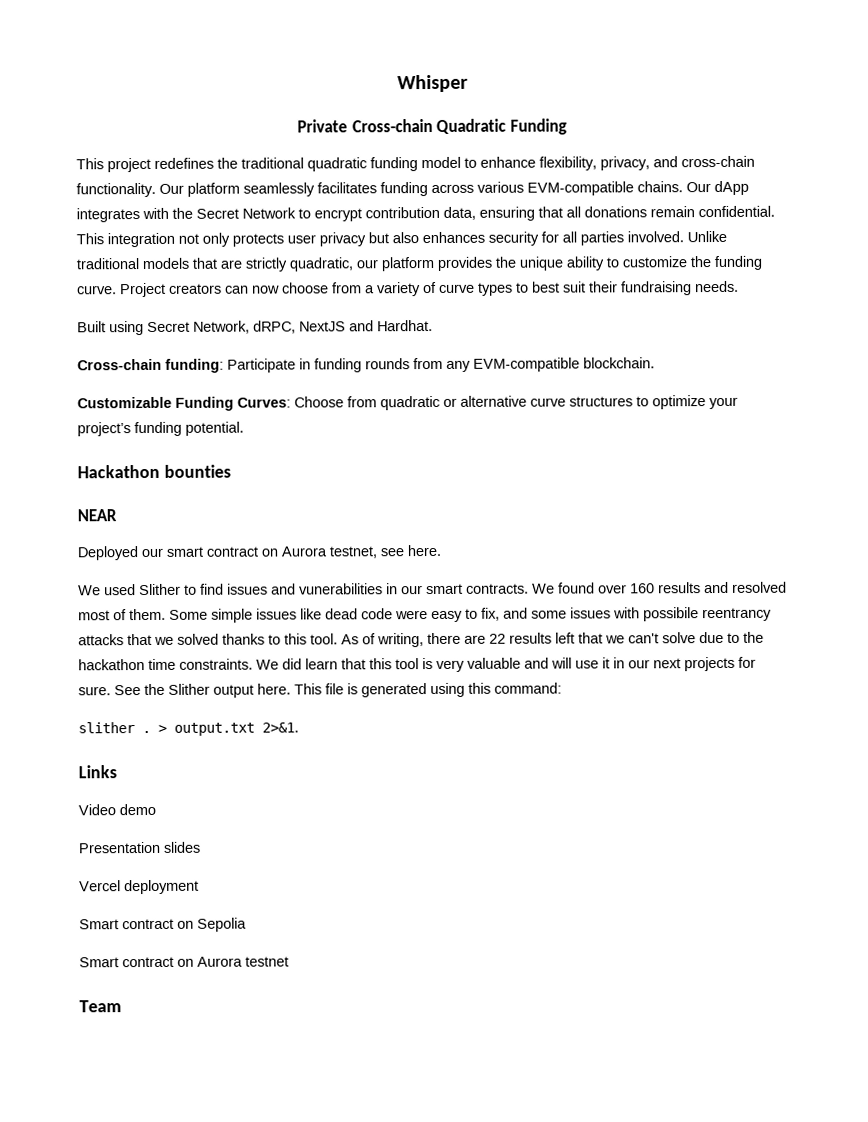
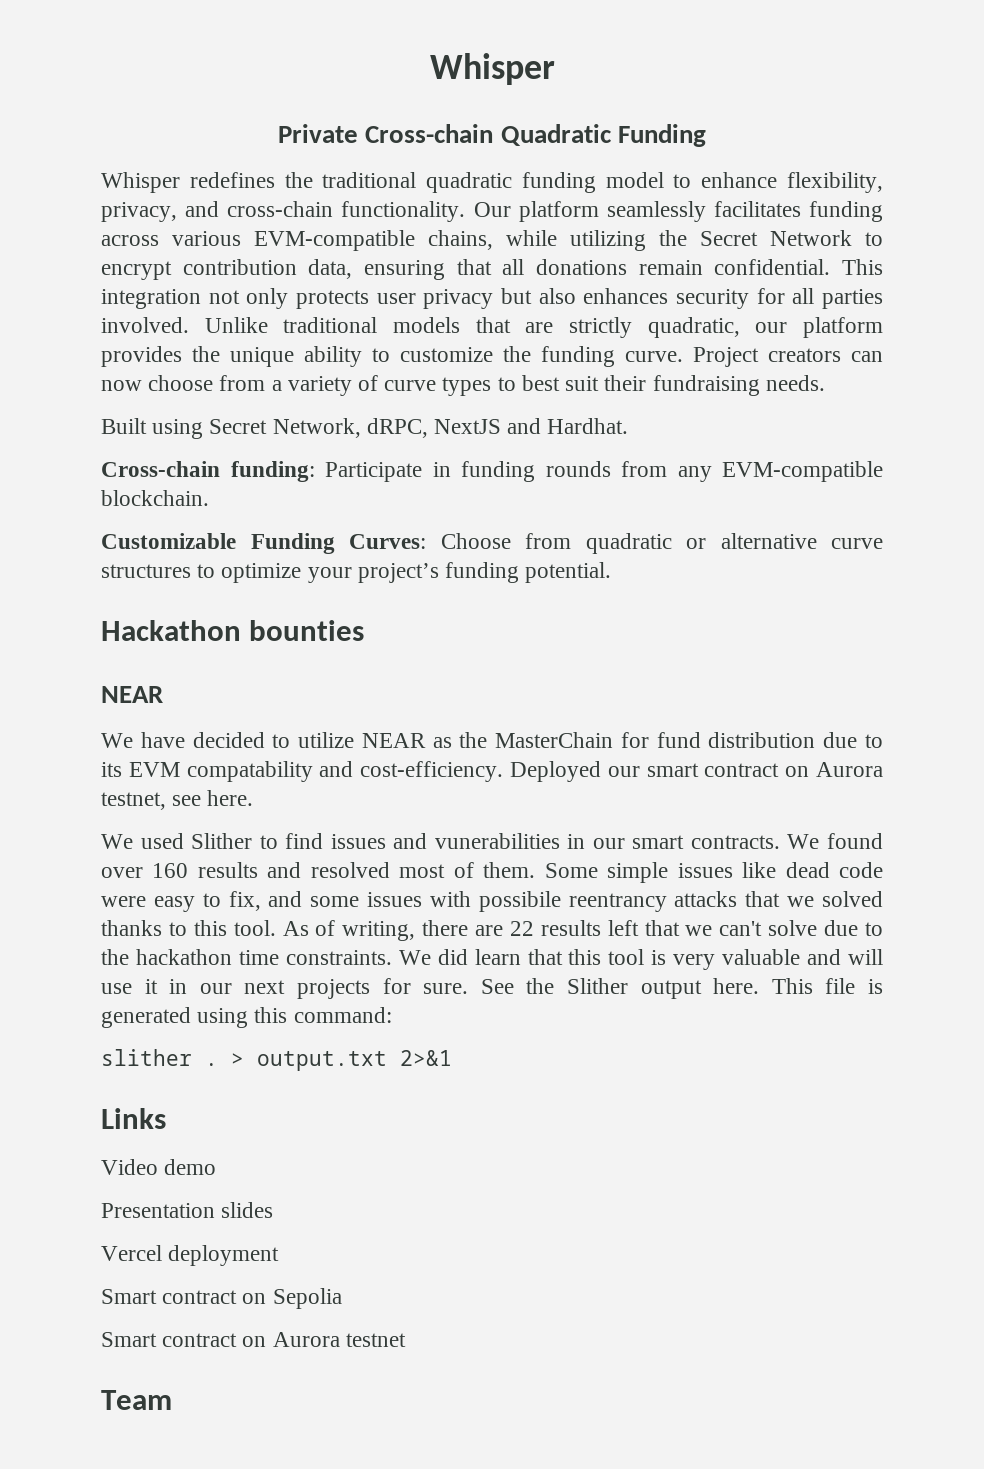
- This project redefines the traditional quadratic funding model to enhance flexibility, privacy, and cross-chain functionality.
+ Whisper redefines the traditional quadratic funding model to enhance flexibility, privacy, and cross-chain functionality.
- Our platform seamlessly facilitates funding across various EVM-compatible chains. Our dApp integrates with the Secret Network to encrypt contribution data, ensuring that all donations remain confidential.
+ Our platform seamlessly facilitates funding across various EVM-compatible chains, while utilizing the Secret Network to encrypt contribution data, ensuring that all donations remain confidential.
+ We have decided to utilize NEAR as the MasterChain for fund distribution due to its EVM compatability and cost-efficiency.
- > output.txt 2>&1.
+ > output.txt 2>&1

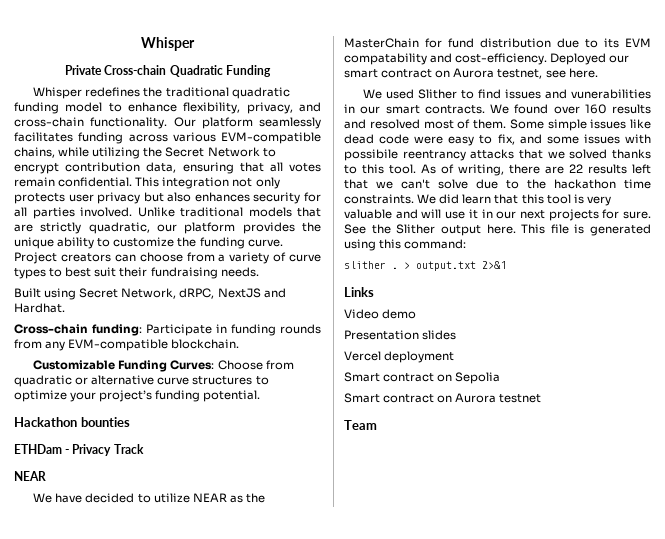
- Our platform seamlessly facilitates funding across various EVM-compatible chains, while utilizing the Secret Network to encrypt contribution data, ensuring that all donations remain confidential.
+ Our platform seamlessly facilitates funding across various EVM-compatible chains, while utilizing the Secret Network to encrypt contribution data, ensuring that all votes remain confidential.
- Project creators can now choose from a variety of curve types to best suit their fundraising needs.
+ Project creators can choose from a variety of curve types to best suit their fundraising needs.
+ ETHDam - Privacy Track

